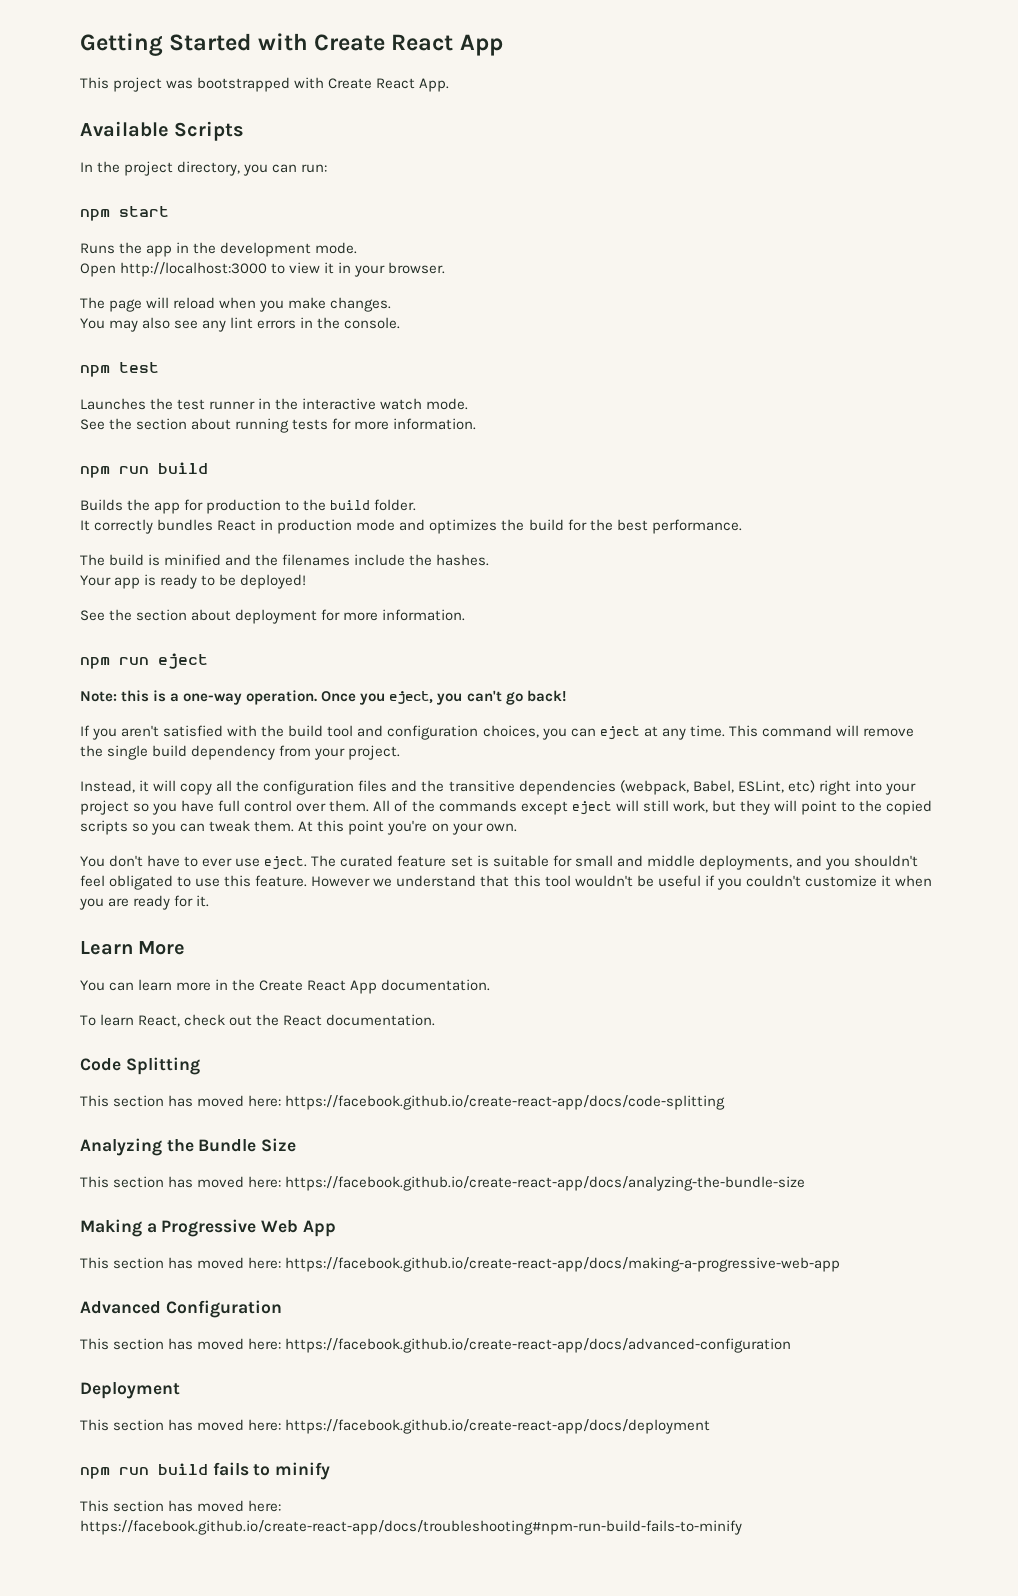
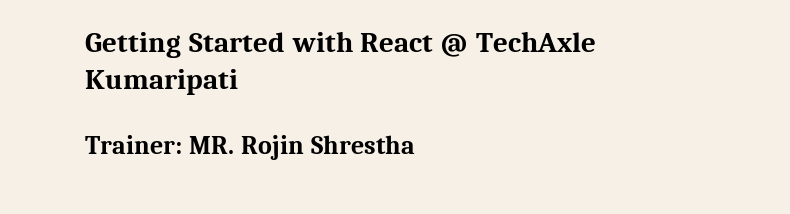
- Getting Started with Create React App
- This project was bootstrapped with Create React App.
- Available Scripts
- In the project directory, you can run:
- npm start
- Runs the app in the development mode.
- Open http://localhost:3000 to view it in your browser.
- The page will reload when you make changes.
- You may also see any lint errors in the console.
- npm test
- Launches the test runner in the interactive watch mode.
- See the section about running tests for more information.
- npm run build
- Builds the app for production to the build folder.
- It correctly bundles React in production mode and optimizes the build for the best performance.
- The build is minified and the filenames include the hashes.
- Your app is ready to be deployed!
- See the section about deployment for more information.
- npm run eject
- Note: this is a one-way operation. Once you eject, you can't go back!
- If you aren't satisfied with the build tool and configuration choices, you can eject at any time. This command will remove the single build dependency from your project.
- Instead, it will copy all the configuration files and the transitive dependencies (webpack, Babel, ESLint, etc) right into your project so you have full control over them. All of the commands except eject will still work, but they will point to the copied scripts so you can tweak them. At this point you're on your own.
- You don't have to ever use eject. The curated feature set is suitable for small and middle deployments, and you shouldn't feel obligated to use this feature. However we understand that this tool wouldn't be useful if you couldn't customize it when you are ready for it.
- Learn More
- You can learn more in the Create React App documentation.
- To learn React, check out the React documentation.
- Code Splitting
- This section has moved here: https://facebook.github.io/create-react-app/docs/code-splitting
- Analyzing the Bundle Size
- This section has moved here: https://facebook.github.io/create-react-app/docs/analyzing-the-bundle-size
- Making a Progressive Web App
- This section has moved here: https://facebook.github.io/create-react-app/docs/making-a-progressive-web-app
- Advanced Configuration
- This section has moved here: https://facebook.github.io/create-react-app/docs/advanced-configuration
- Deployment
- This section has moved here: https://facebook.github.io/create-react-app/docs/deployment
- npm run build fails to minify
- This section has moved here: https://facebook.github.io/create-react-app/docs/troubleshooting#npm-run-build-fails-to-minify
+ Getting Started with React @ TechAxle Kumaripati
+ Trainer: MR. Rojin Shrestha

